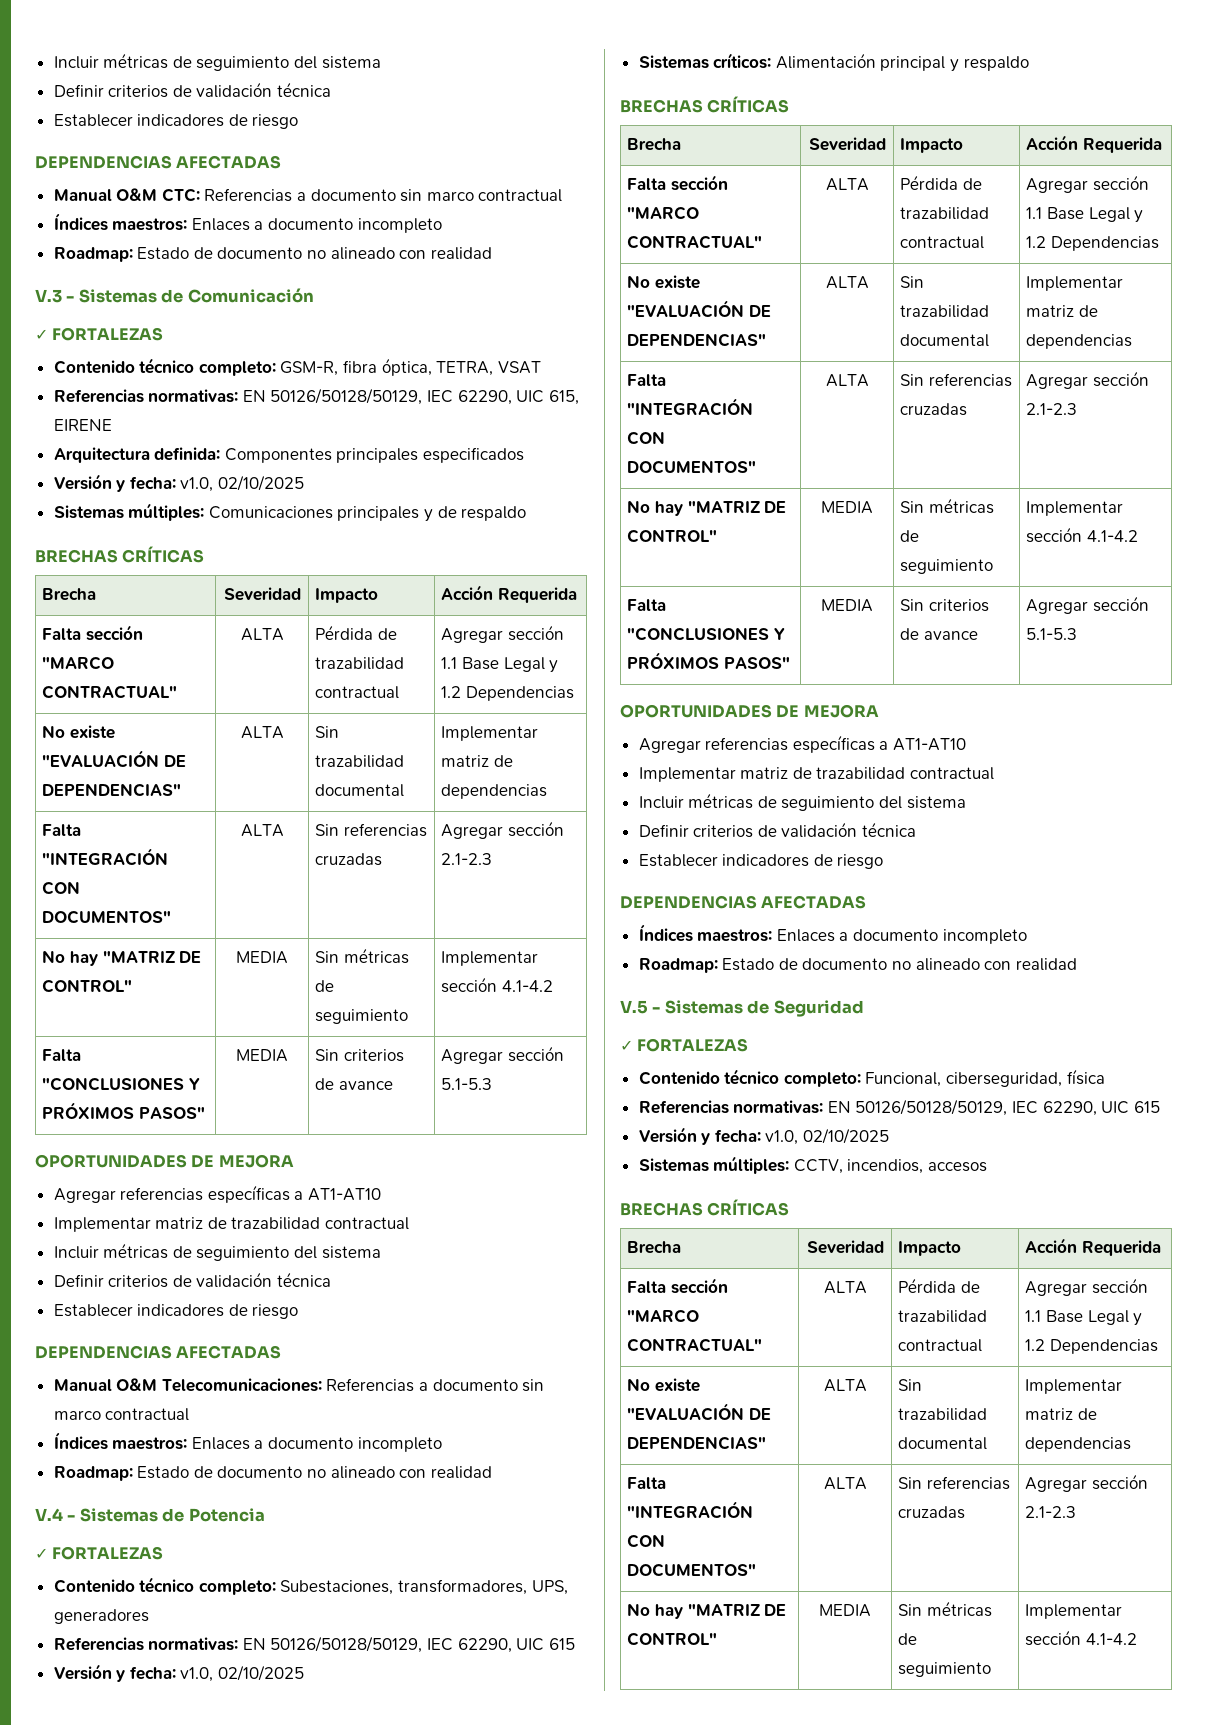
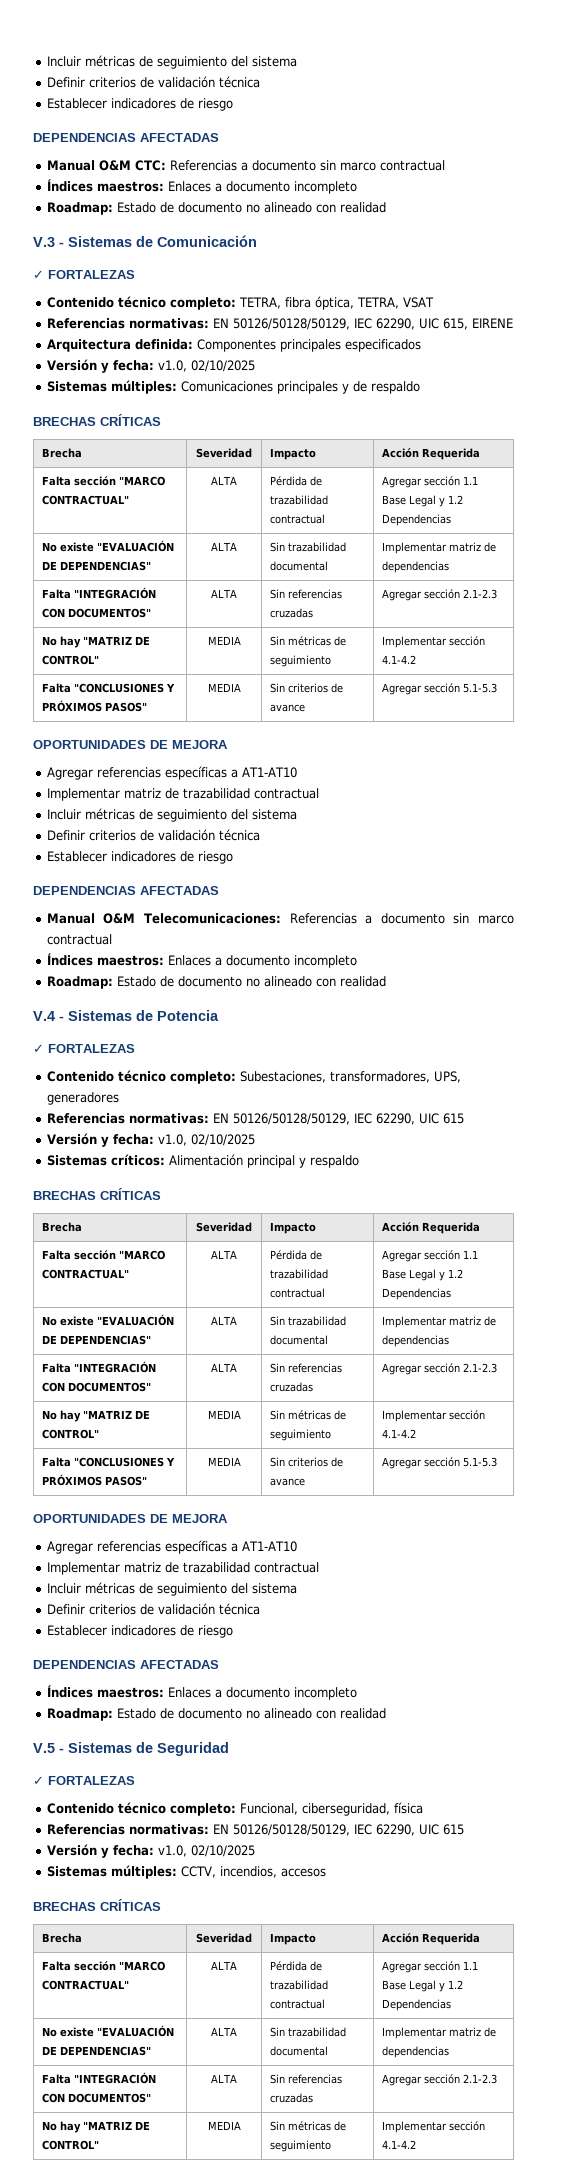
- Contenido técnico completo: GSM-R, fibra óptica, TETRA, VSAT
+ Contenido técnico completo: TETRA, fibra óptica, TETRA, VSAT

